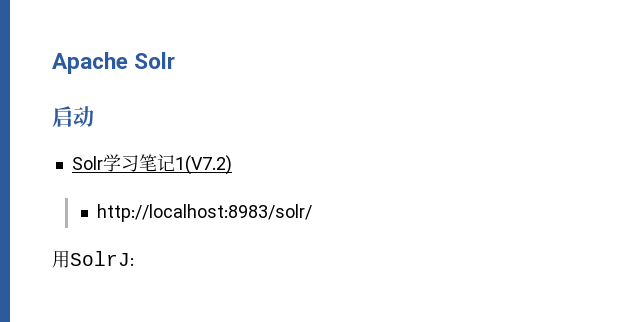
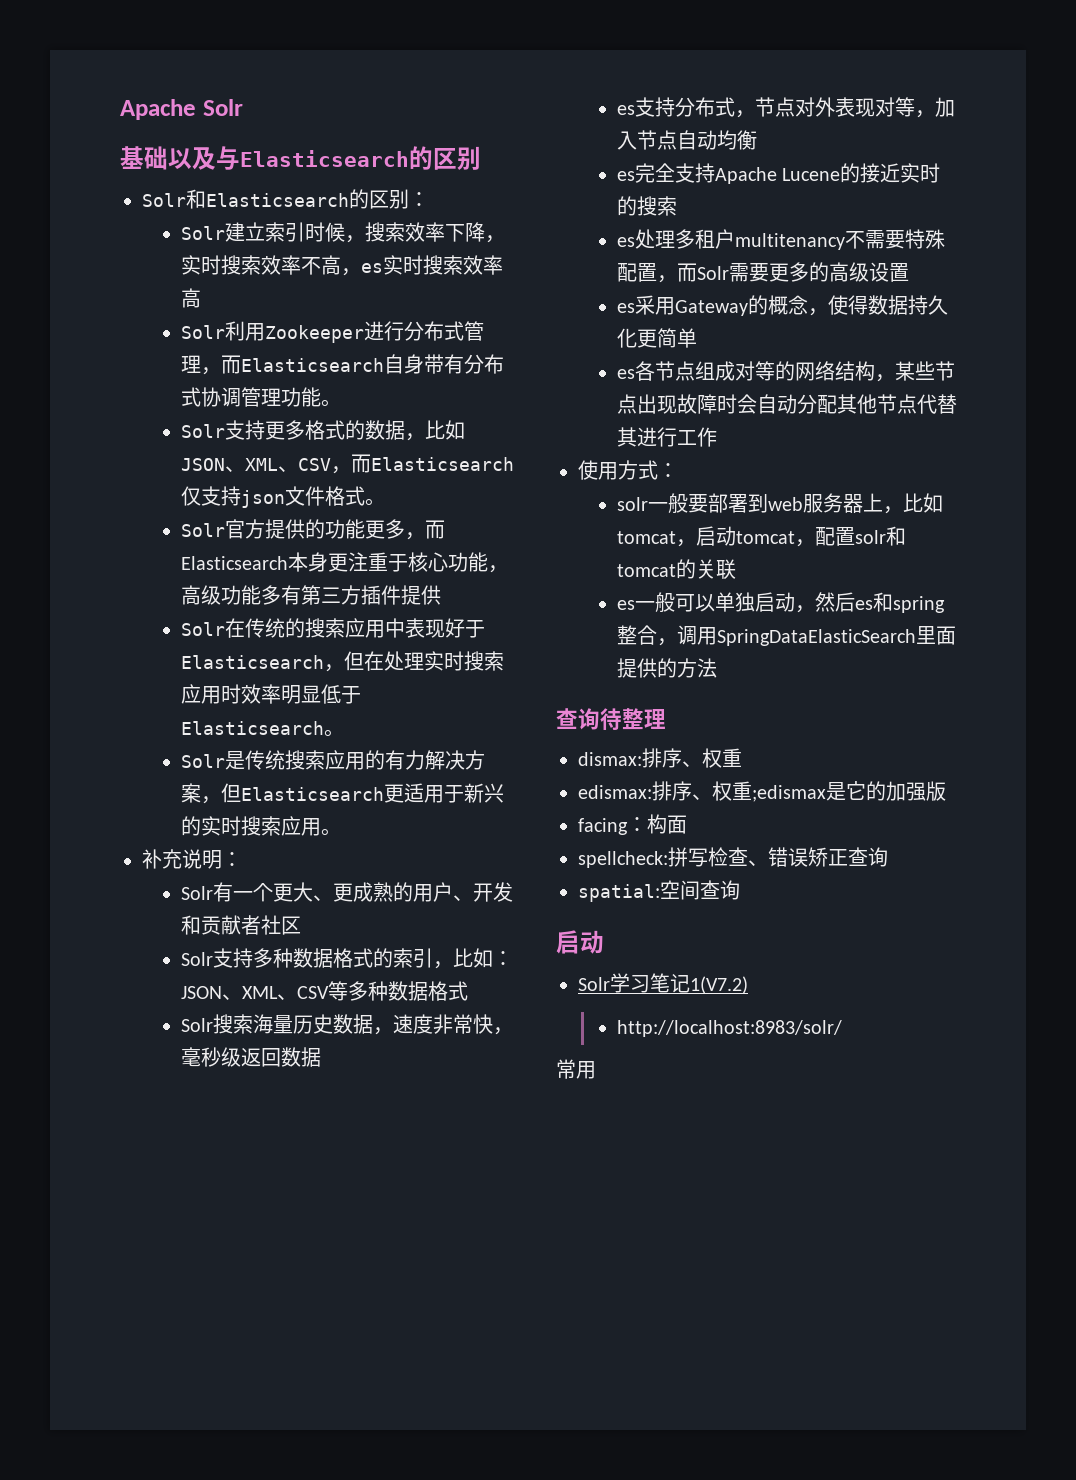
+ 基础以及与Elasticsearch的区别
+ Solr和Elasticsearch的区别：
+ Solr建立索引时候，搜索效率下降，实时搜索效率不高，es实时搜索效率高
+ Solr利用Zookeeper进行分布式管理，而Elasticsearch自身带有分布式协调管理功能。
+ Solr支持更多格式的数据，比如JSON、XML、CSV，而Elasticsearch仅支持json文件格式。
+ Solr官方提供的功能更多，而Elasticsearch本身更注重于核心功能，高级功能多有第三方插件提供
+ Solr在传统的搜索应用中表现好于Elasticsearch，但在处理实时搜索应用时效率明显低于Elasticsearch。
+ Solr是传统搜索应用的有力解决方案，但Elasticsearch更适用于新兴的实时搜索应用。
+ 补充说明：
+ Solr有一个更大、更成熟的用户、开发和贡献者社区
+ Solr支持多种数据格式的索引，比如：JSON、XML、CSV等多种数据格式
+ Solr搜索海量历史数据，速度非常快，毫秒级返回数据
+ es支持分布式，节点对外表现对等，加入节点自动均衡
+ es完全支持Apache Lucene的接近实时的搜索
+ es处理多租户multitenancy不需要特殊配置，而Solr需要更多的高级设置
+ es采用Gateway的概念，使得数据持久化更简单
+ es各节点组成对等的网络结构，某些节点出现故障时会自动分配其他节点代替其进行工作
+ 使用方式：
+ solr一般要部署到web服务器上，比如tomcat，启动tomcat，配置solr和tomcat的关联
+ es一般可以单独启动，然后es和spring整合，调用SpringDataElasticSearch里面提供的方法
+ 查询待整理
+ dismax:排序、权重
+ edismax:排序、权重;edismax是它的加强版
+ facing：构面
+ spellcheck:拼写检查、错误矫正查询
+ spatial:空间查询
- 用SolrJ:
+ 常用

